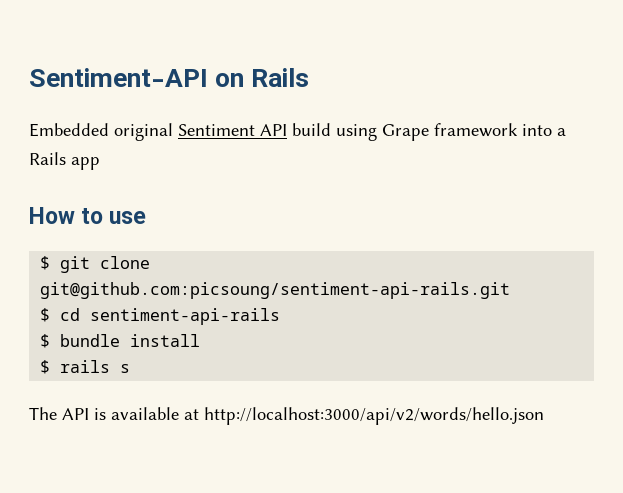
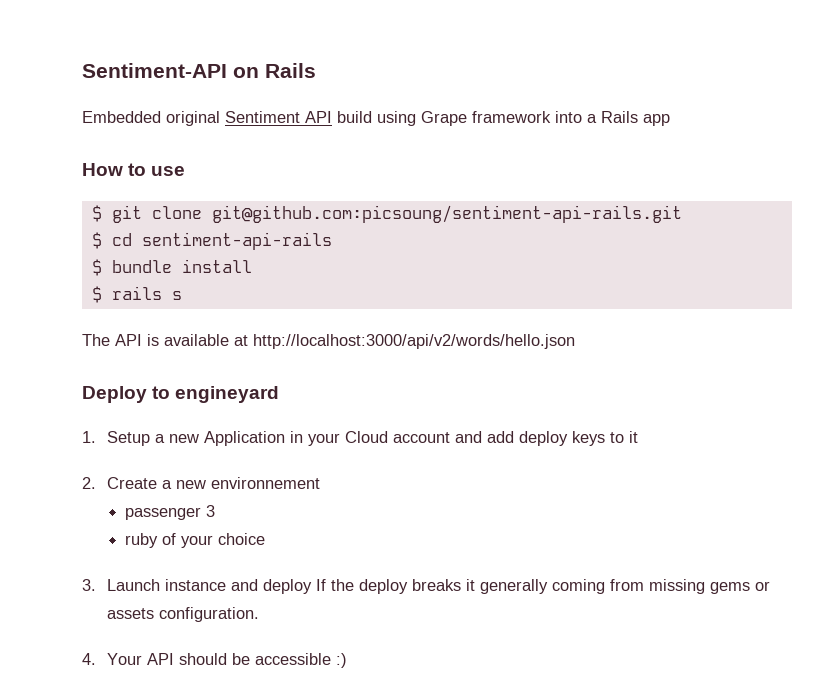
+ Deploy to engineyard
+ 1. Setup a new Application in your Cloud account and add deploy keys to it
+ 2. Create a new environnement
+ passenger 3
+ ruby of your choice
+ 3. Launch instance and deploy If the deploy breaks it generally coming from missing gems or assets configuration.
+ 4. Your API should be accessible :)

